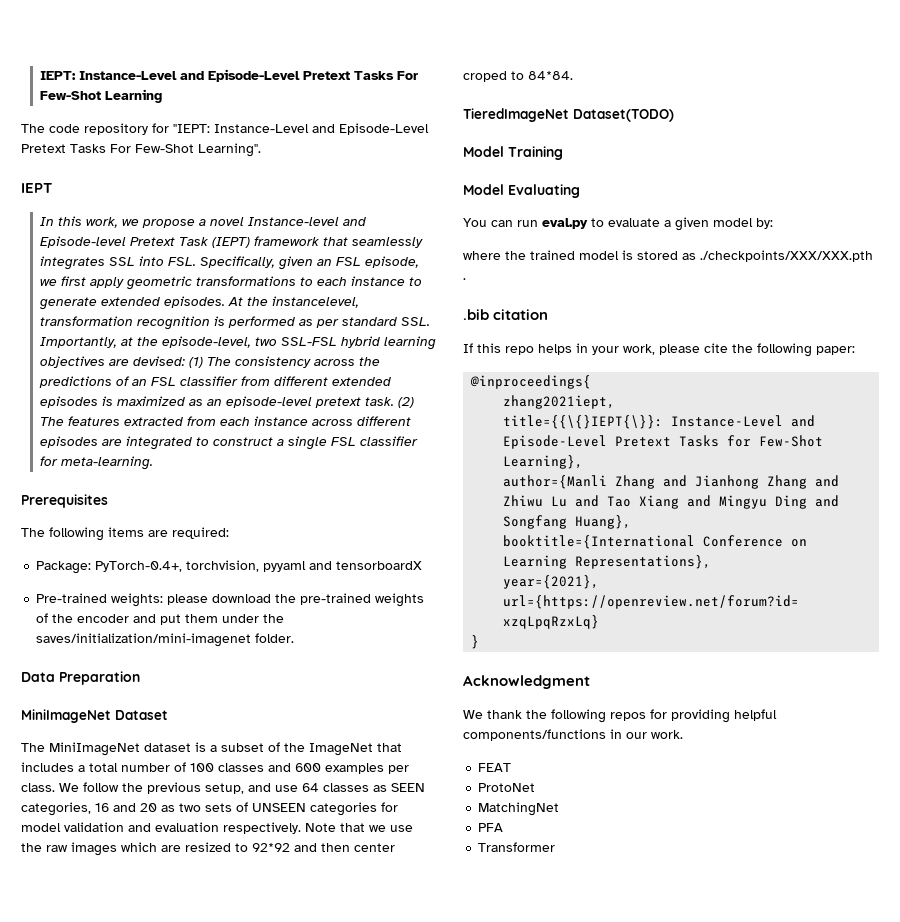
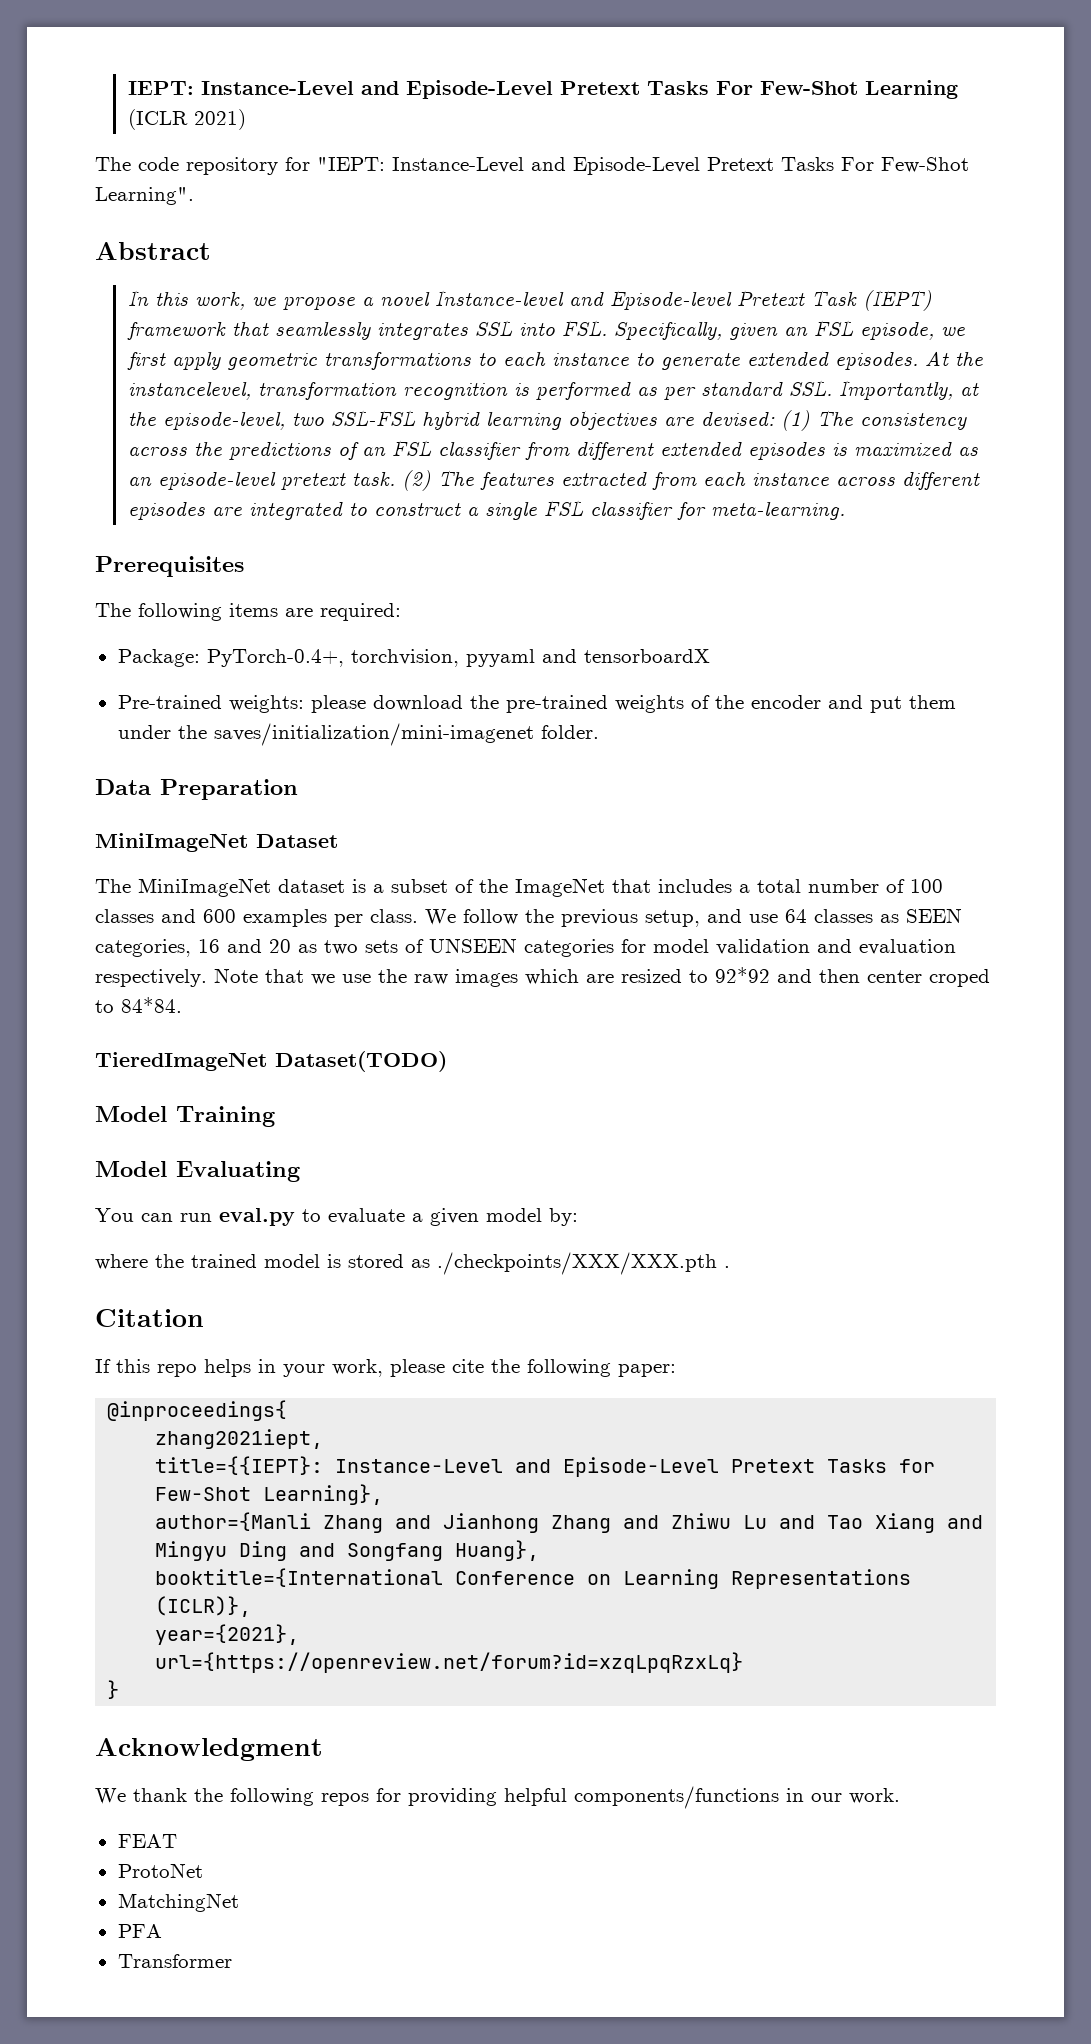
- IEPT: Instance-Level and Episode-Level Pretext Tasks For Few-Shot Learning
+ IEPT: Instance-Level and Episode-Level Pretext Tasks For Few-Shot Learning (ICLR 2021)
- IEPT
+ Abstract
- .bib citation
+ Citation
- title={{\{}IEPT{\}}: Instance-Level and Episode-Level Pretext Tasks for Few-Shot Learning},
+ title={{IEPT}: Instance-Level and Episode-Level Pretext Tasks for Few-Shot Learning},
- booktitle={International Conference on Learning Representations},
+ booktitle={International Conference on Learning Representations (ICLR)},

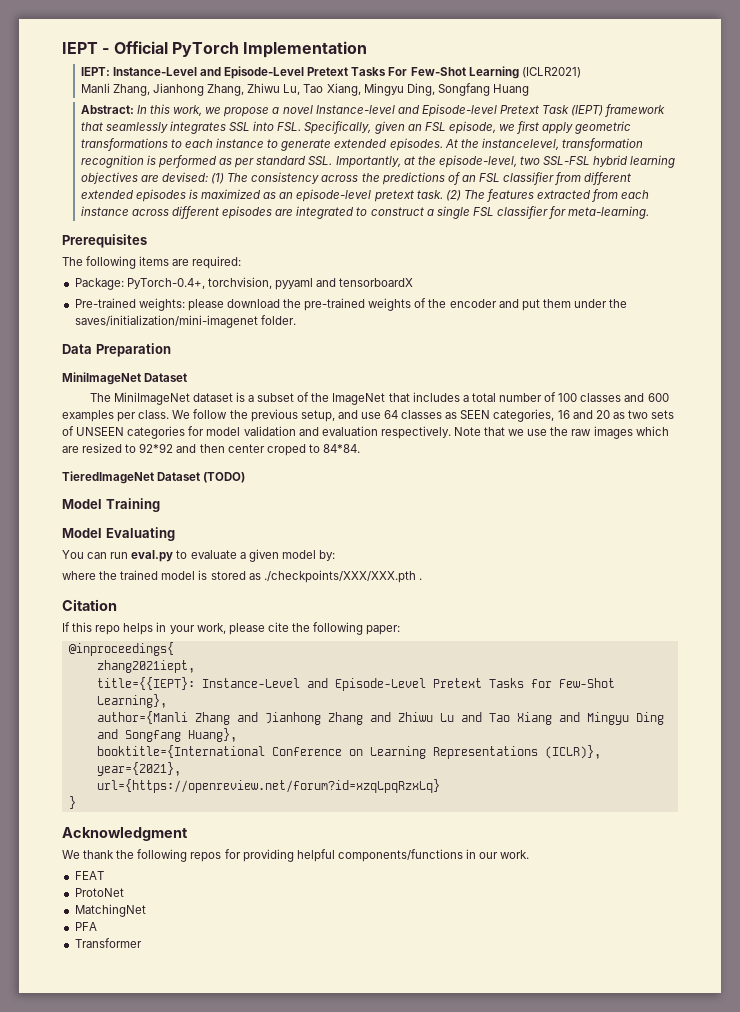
+ IEPT - Official PyTorch Implementation
- IEPT: Instance-Level and Episode-Level Pretext Tasks For Few-Shot Learning (ICLR 2021)
- The code repository for "IEPT: Instance-Level and Episode-Level Pretext Tasks For Few-Shot Learning".
- Abstract
- In this work, we propose a novel Instance-level and Episode-level Pretext Task (IEPT) framework that seamlessly integrates SSL into FSL. Specifically, given an FSL episode, we first apply geometric transformations to each instance to generate extended episodes.
+ IEPT: Instance-Level and Episode-Level Pretext Tasks For Few-Shot Learning (ICLR2021)
+ Manli Zhang, Jianhong Zhang, Zhiwu Lu, Tao Xiang, Mingyu Ding, Songfang Huang
+ Abstract: In this work, we propose a novel Instance-level and Episode-level Pretext Task (IEPT) framework that seamlessly integrates SSL into FSL. Specifically, given an FSL episode, we first apply geometric transformations to each instance to generate extended episodes.
- TieredImageNet Dataset(TODO)
+ TieredImageNet Dataset (TODO)

